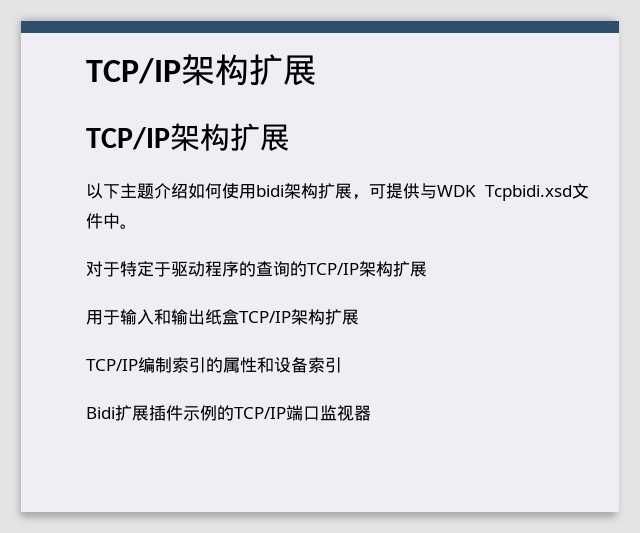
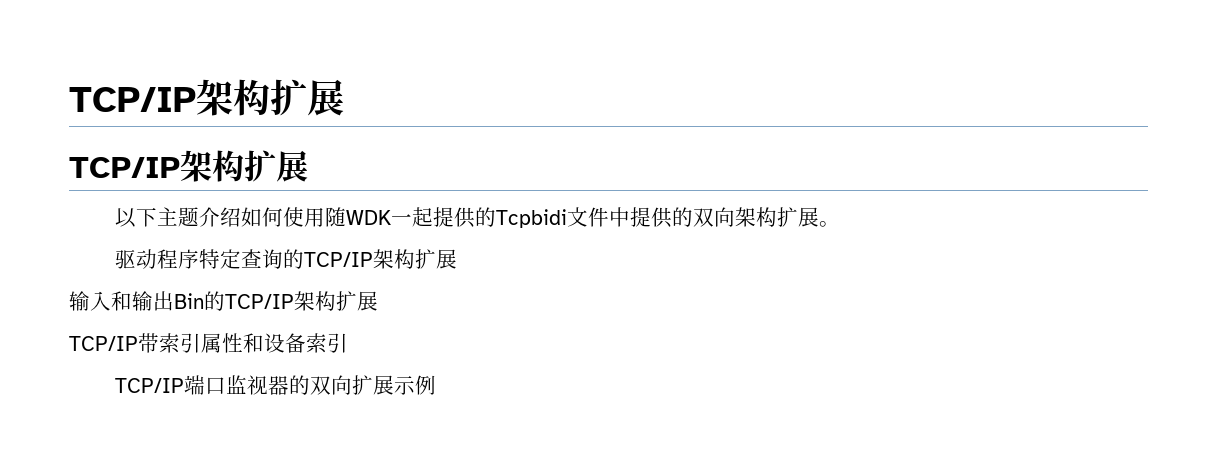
- 以下主题介绍如何使用bidi架构扩展，可提供与WDK Tcpbidi.xsd文件中。
- 对于特定于驱动程序的查询的TCP/IP架构扩展
+ 以下主题介绍如何使用随WDK一起提供的Tcpbidi文件中提供的双向架构扩展。
+ 驱动程序特定查询的TCP/IP架构扩展
- 用于输入和输出纸盒TCP/IP架构扩展
- TCP/IP编制索引的属性和设备索引
+ 输入和输出Bin的TCP/IP架构扩展
+ TCP/IP带索引属性和设备索引
- Bidi扩展插件示例的TCP/IP端口监视器
+ TCP/IP端口监视器的双向扩展示例

